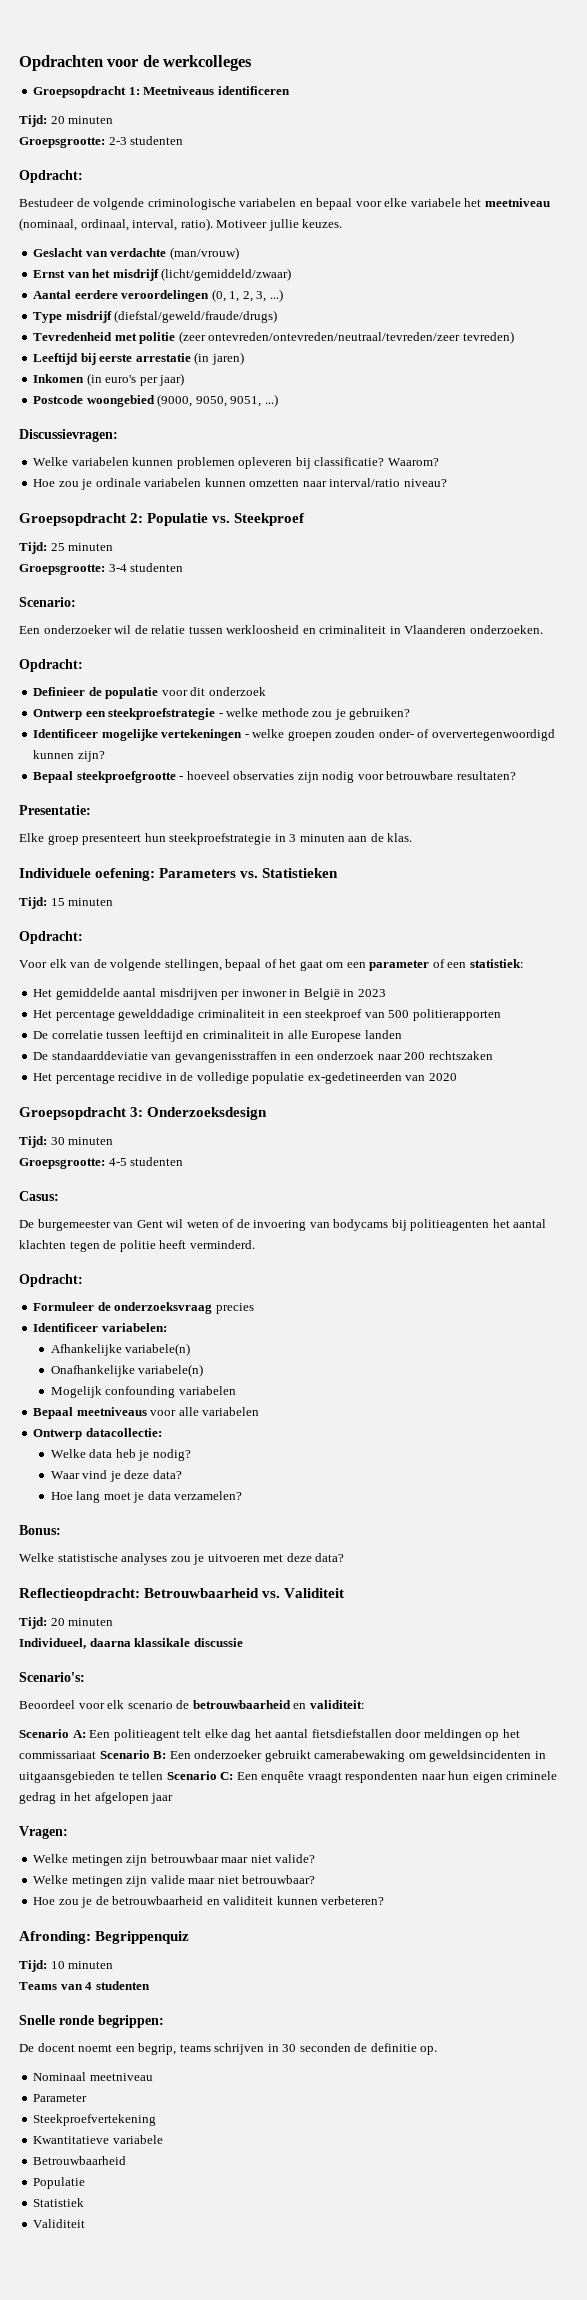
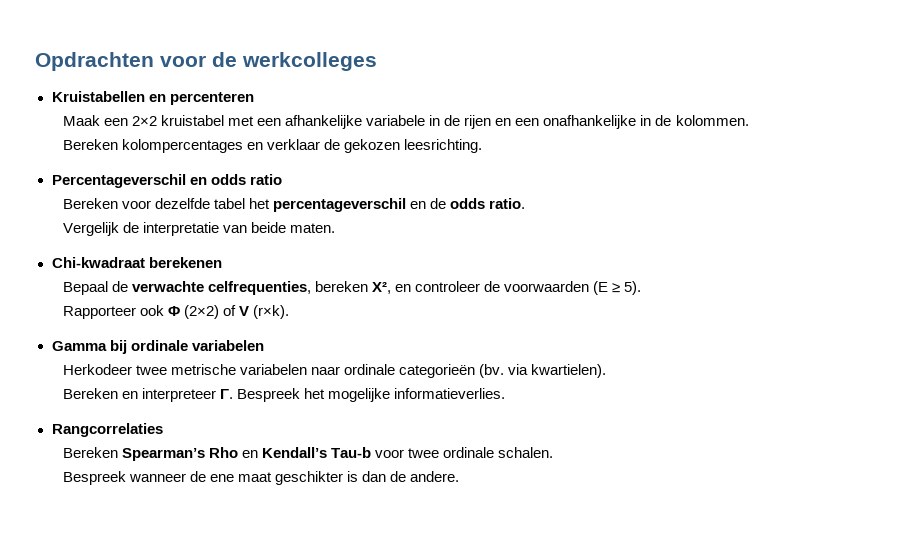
- Groepsopdracht 1: Meetniveaus identificeren
- Tijd: 20 minuten
- Groepsgrootte: 2-3 studenten
- Opdracht:
- Bestudeer de volgende criminologische variabelen en bepaal voor elke variabele het meetniveau (nominaal, ordinaal, interval, ratio). Motiveer jullie keuzes.
- Geslacht van verdachte (man/vrouw)
- Ernst van het misdrijf (licht/gemiddeld/zwaar)
- Aantal eerdere veroordelingen (0, 1, 2, 3, ...)
- Type misdrijf (diefstal/geweld/fraude/drugs)
- Tevredenheid met politie (zeer ontevreden/ontevreden/neutraal/tevreden/zeer tevreden)
- Leeftijd bij eerste arrestatie (in jaren)
- Inkomen (in euro's per jaar)
- Postcode woongebied (9000, 9050, 9051, ...)
- Discussievragen:
- Welke variabelen kunnen problemen opleveren bij classificatie? Waarom?
- Hoe zou je ordinale variabelen kunnen omzetten naar interval/ratio niveau?
- Groepsopdracht 2: Populatie vs. Steekproef
- Tijd: 25 minuten
- Groepsgrootte: 3-4 studenten
- Scenario:
- Een onderzoeker wil de relatie tussen werkloosheid en criminaliteit in Vlaanderen onderzoeken.
- Opdracht:
- Definieer de populatie voor dit onderzoek
- Ontwerp een steekproefstrategie - welke methode zou je gebruiken?
- Identificeer mogelijke vertekeningen - welke groepen zouden onder- of oververtegenwoordigd kunnen zijn?
- Bepaal steekproefgrootte - hoeveel observaties zijn nodig voor betrouwbare resultaten?
- Presentatie:
- Elke groep presenteert hun steekproefstrategie in 3 minuten aan de klas.
- Individuele oefening: Parameters vs. Statistieken
- Tijd: 15 minuten
- Opdracht:
- Voor elk van de volgende stellingen, bepaal of het gaat om een parameter of een statistiek:
- Het gemiddelde aantal misdrijven per inwoner in België in 2023
- Het percentage gewelddadige criminaliteit in een steekproef van 500 politierapporten
- De correlatie tussen leeftijd en criminaliteit in alle Europese landen
- De standaarddeviatie van gevangenisstraffen in een onderzoek naar 200 rechtszaken
- Het percentage recidive in de volledige populatie ex-gedetineerden van 2020
- Groepsopdracht 3: Onderzoeksdesign
- Tijd: 30 minuten
- Groepsgrootte: 4-5 studenten
- Casus:
- De burgemeester van Gent wil weten of de invoering van bodycams bij politieagenten het aantal klachten tegen de politie heeft verminderd.
- Opdracht:
- Formuleer de onderzoeksvraag precies
- Identificeer variabelen:
- Afhankelijke variabele(n)
- Onafhankelijke variabele(n)
- Mogelijk confounding variabelen
- Bepaal meetniveaus voor alle variabelen
- Ontwerp datacollectie:
- Welke data heb je nodig?
- Waar vind je deze data?
- Hoe lang moet je data verzamelen?
- Bonus:
- Welke statistische analyses zou je uitvoeren met deze data?
- Reflectieopdracht: Betrouwbaarheid vs. Validiteit
- Tijd: 20 minuten
- Individueel, daarna klassikale discussie
- Scenario's:
- Beoordeel voor elk scenario de betrouwbaarheid en validiteit:
- Scenario A: Een politieagent telt elke dag het aantal fietsdiefstallen door meldingen op het commissariaat Scenario B: Een onderzoeker gebruikt camerabewaking om geweldsincidenten in uitgaansgebieden te tellen Scenario C: Een enquête vraagt respondenten naar hun eigen criminele gedrag in het afgelopen jaar
- Vragen:
- Welke metingen zijn betrouwbaar maar niet valide?
- Welke metingen zijn valide maar niet betrouwbaar?
- Hoe zou je de betrouwbaarheid en validiteit kunnen verbeteren?
- Afronding: Begrippenquiz
- Tijd: 10 minuten
- Teams van 4 studenten
- Snelle ronde begrippen:
- De docent noemt een begrip, teams schrijven in 30 seconden de definitie op.
- Nominaal meetniveau
- Parameter
- Steekproefvertekening
- Kwantitatieve variabele
- Betrouwbaarheid
- Populatie
- Statistiek
- Validiteit
+ Kruistabellen en percenteren
+ Maak een 2×2 kruistabel met een afhankelijke variabele in de rijen en een onafhankelijke in de kolommen.
+ Bereken kolompercentages en verklaar de gekozen leesrichting.
+ Percentageverschil en odds ratio
+ Bereken voor dezelfde tabel het percentageverschil en de odds ratio.
+ Vergelijk de interpretatie van beide maten.
+ Chi-kwadraat berekenen
+ Bepaal de verwachte celfrequenties, bereken X², en controleer de voorwaarden (E ≥ 5).
+ Rapporteer ook Φ (2×2) of V (r×k).
+ Gamma bij ordinale variabelen
+ Herkodeer twee metrische variabelen naar ordinale categorieën (bv. via kwartielen).
+ Bereken en interpreteer Γ. Bespreek het mogelijke informatieverlies.
+ Rangcorrelaties
+ Bereken Spearman’s Rho en Kendall’s Tau-b voor twee ordinale schalen.
+ Bespreek wanneer de ene maat geschikter is dan de andere.

